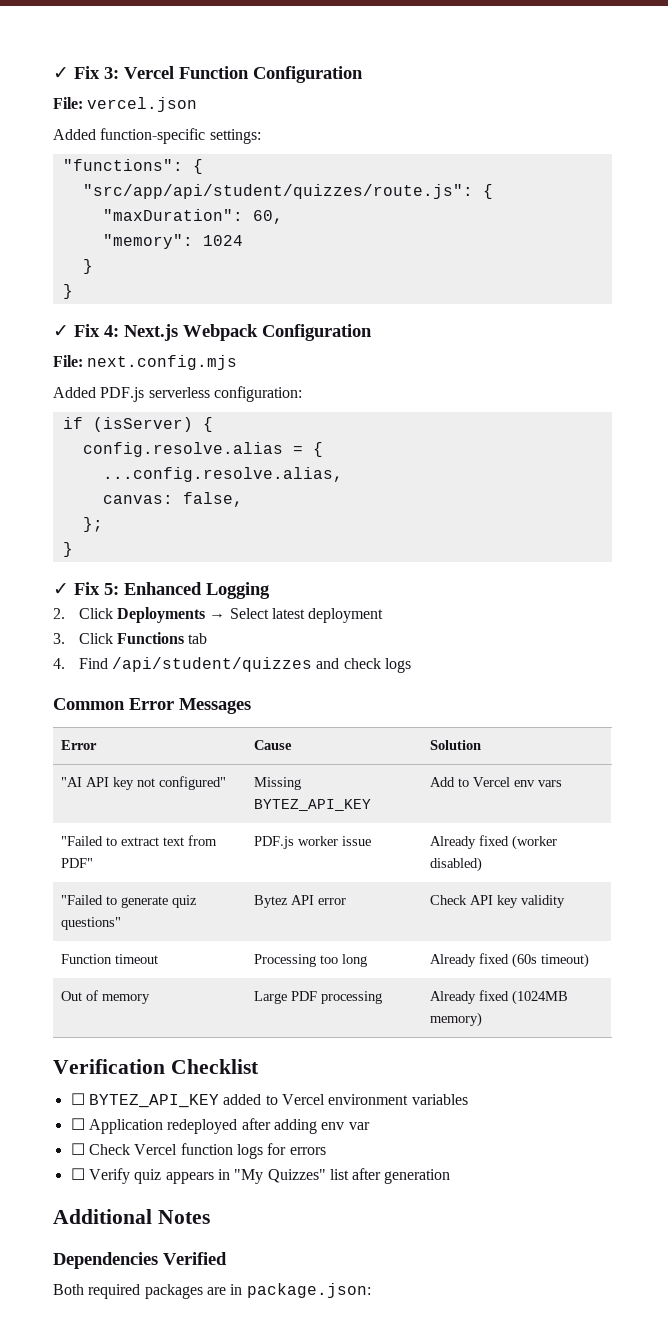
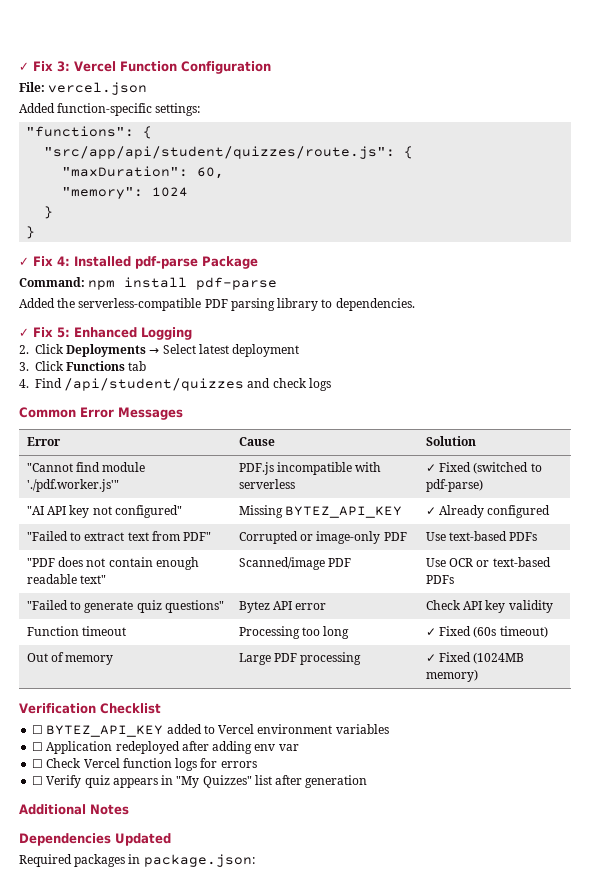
- ✓ Fix 4: Next.js Webpack Configuration
- File: next.config.mjs
- Added PDF.js serverless configuration:
- if (isServer) {
- config.resolve.alias = {
- ...config.resolve.alias,
- canvas: false,
- };
- }
+ ✓ Fix 4: Installed pdf-parse Package
+ Command: npm install pdf-parse
+ Added the serverless-compatible PDF parsing library to dependencies.
+ "Cannot find module './pdf.worker.js'" | PDF.js incompatible with serverless | ✓ Fixed (switched to pdf-parse)
- "AI API key not configured" | Missing BYTEZ_API_KEY | Add to Vercel env vars
+ "AI API key not configured" | Missing BYTEZ_API_KEY | ✓ Already configured
- "Failed to extract text from PDF" | PDF.js worker issue | Already fixed (worker disabled)
+ "Failed to extract text from PDF" | Corrupted or image-only PDF | Use text-based PDFs
+ "PDF does not contain enough readable text" | Scanned/image PDF | Use OCR or text-based PDFs
- Function timeout | Processing too long | Already fixed (60s timeout)
+ Function timeout | Processing too long | ✓ Fixed (60s timeout)
- Out of memory | Large PDF processing | Already fixed (1024MB memory)
+ Out of memory | Large PDF processing | ✓ Fixed (1024MB memory)
- Dependencies Verified
- Both required packages are in package.json:
+ Dependencies Updated
+ Required packages in package.json:

